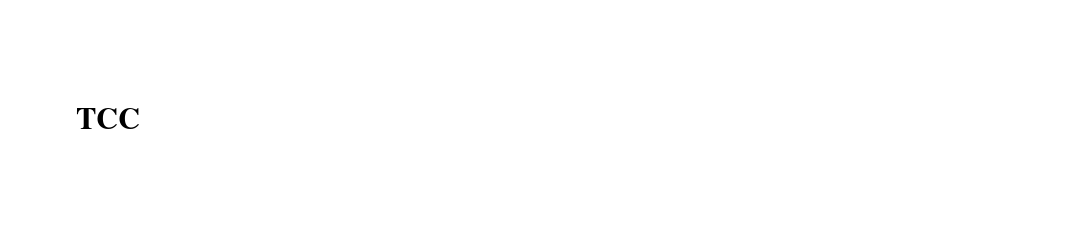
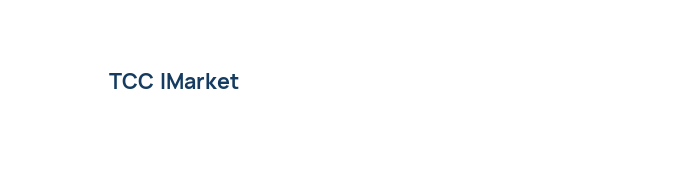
- TCC
+ TCC IMarket

